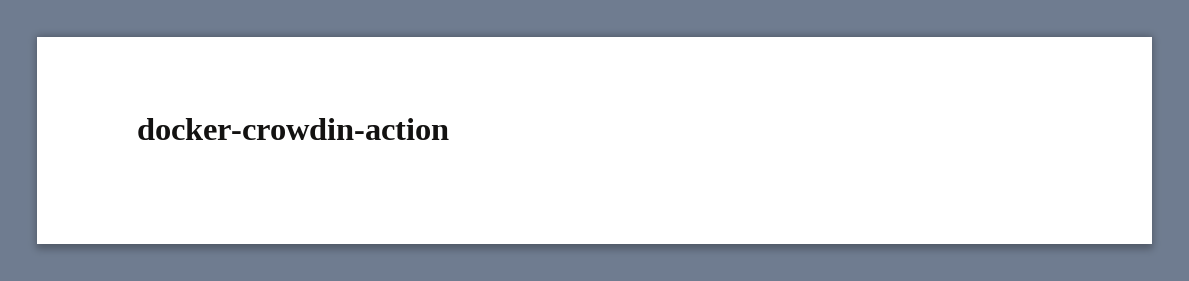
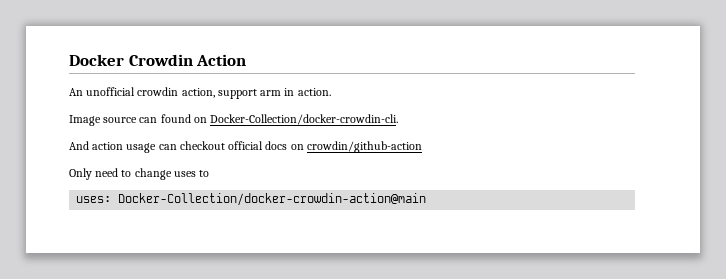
- docker-crowdin-action
+ Docker Crowdin Action
+ An unofficial crowdin action, support arm in action.
+ Image source can found on Docker-Collection/docker-crowdin-cli.
+ And action usage can checkout official docs on crowdin/github-action
+ Only need to change uses to
+ uses: Docker-Collection/docker-crowdin-action@main

